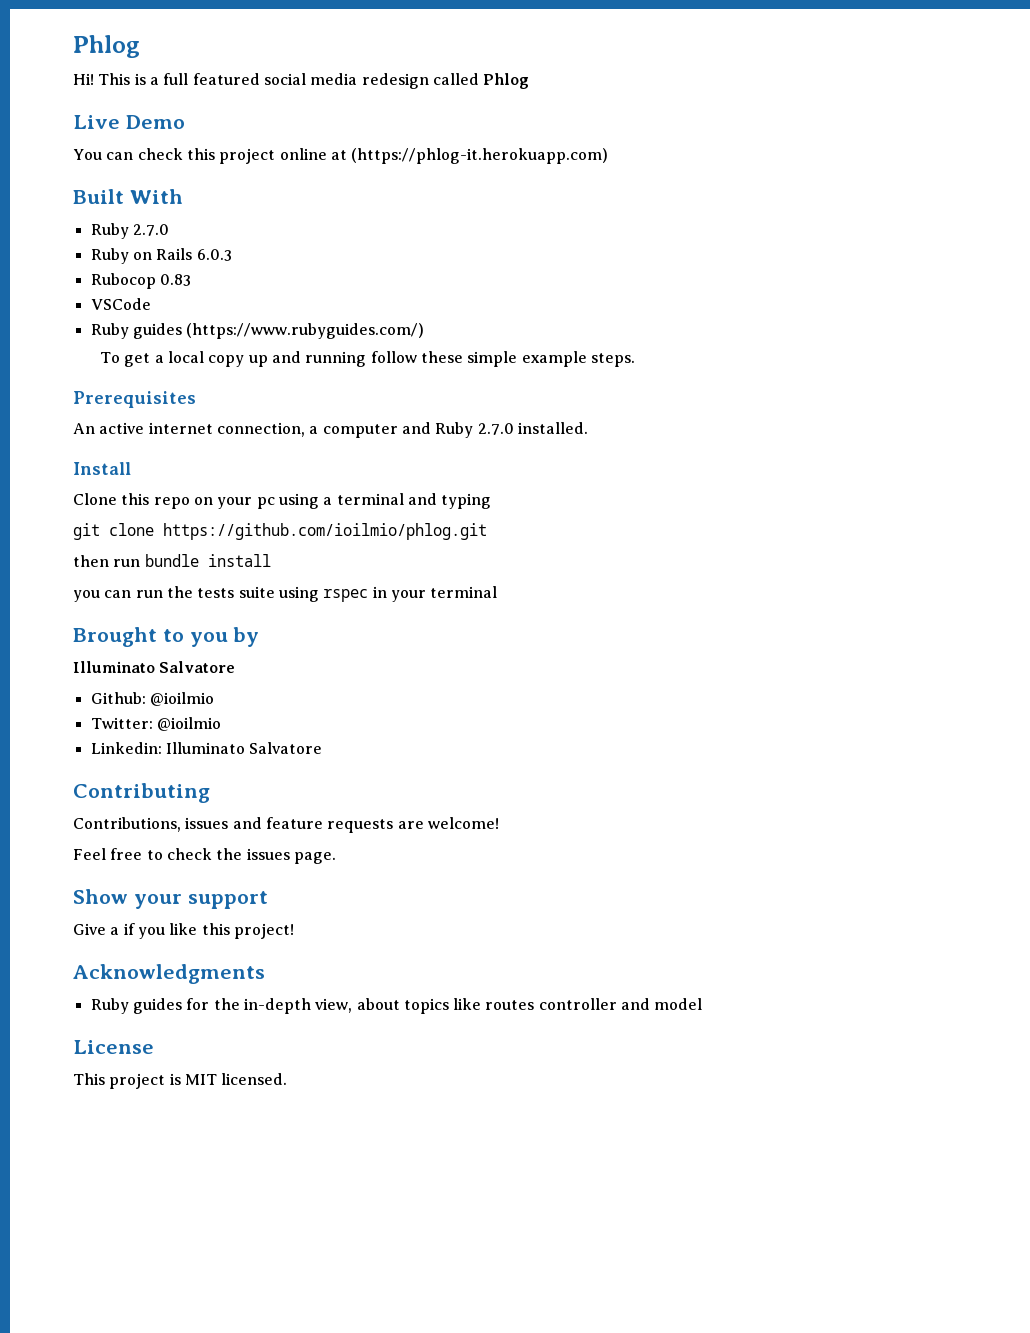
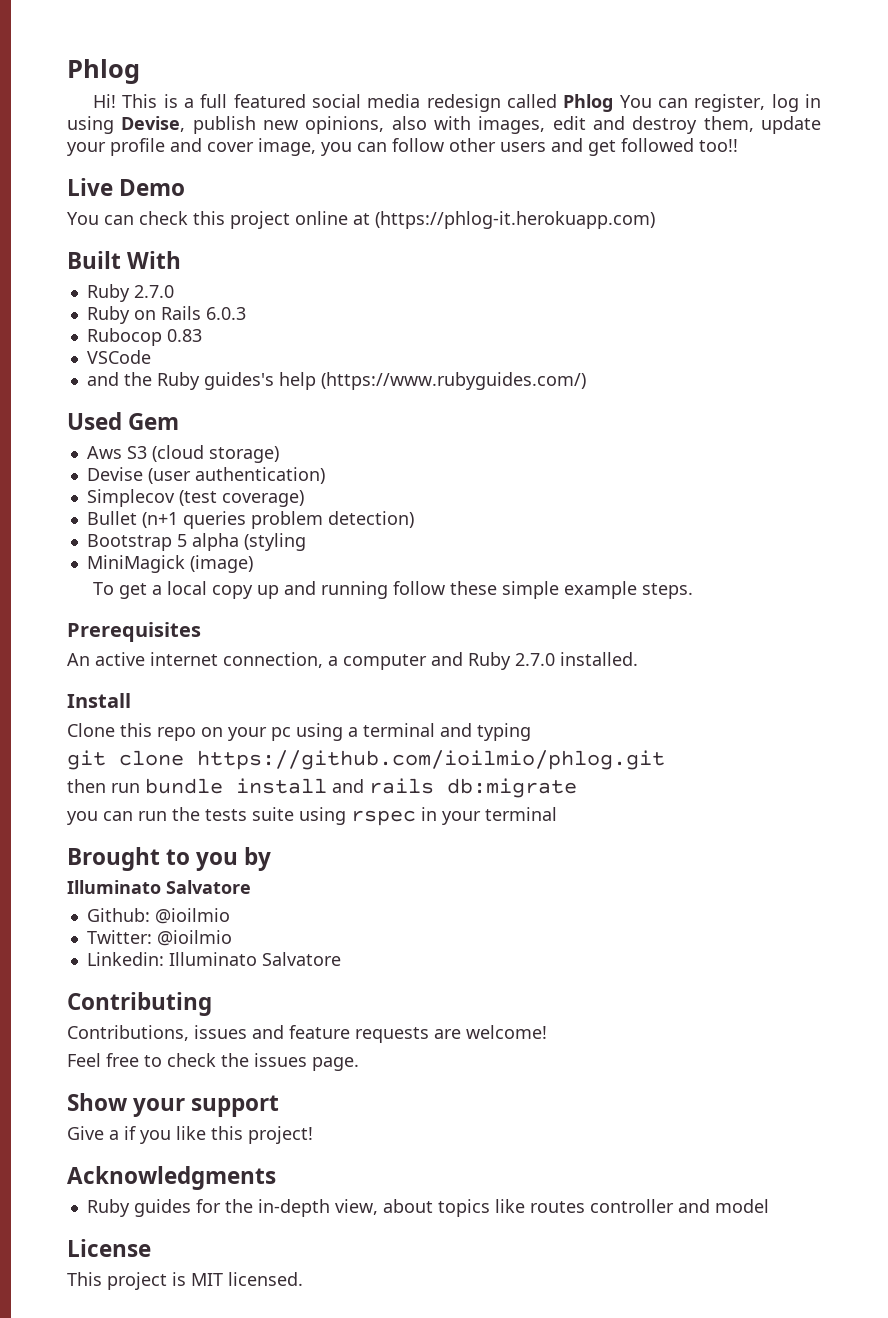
- This is a full featured social media redesign called Phlog
+ This is a full featured social media redesign called Phlog You can register, log in using Devise, publish new opinions, also with images, edit and destroy them, update your profile and cover image, you can follow other users and get followed too!!
- Ruby guides (https://www.rubyguides.com/)
+ and the Ruby guides's help (https://www.rubyguides.com/)
+ Used Gem
+ Aws S3 (cloud storage)
+ Devise (user authentication)
+ Simplecov (test coverage)
+ Bullet (n+1 queries problem detection)
+ Bootstrap 5 alpha (styling
+ MiniMagick (image)
- then run bundle install
+ then run bundle install and rails db:migrate

